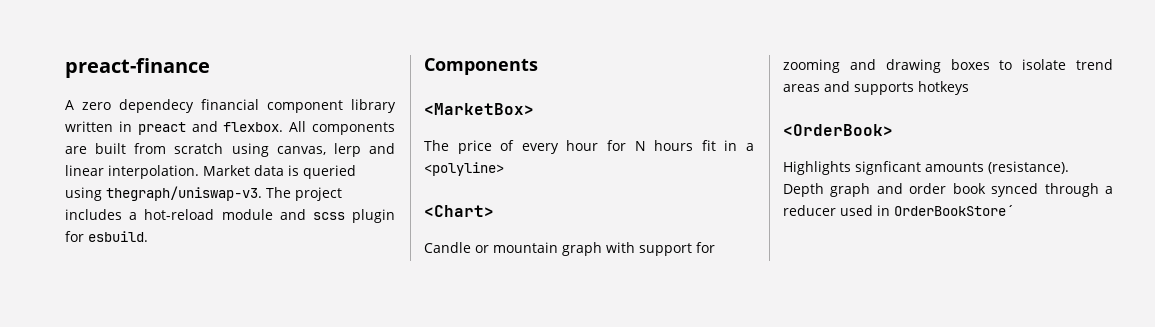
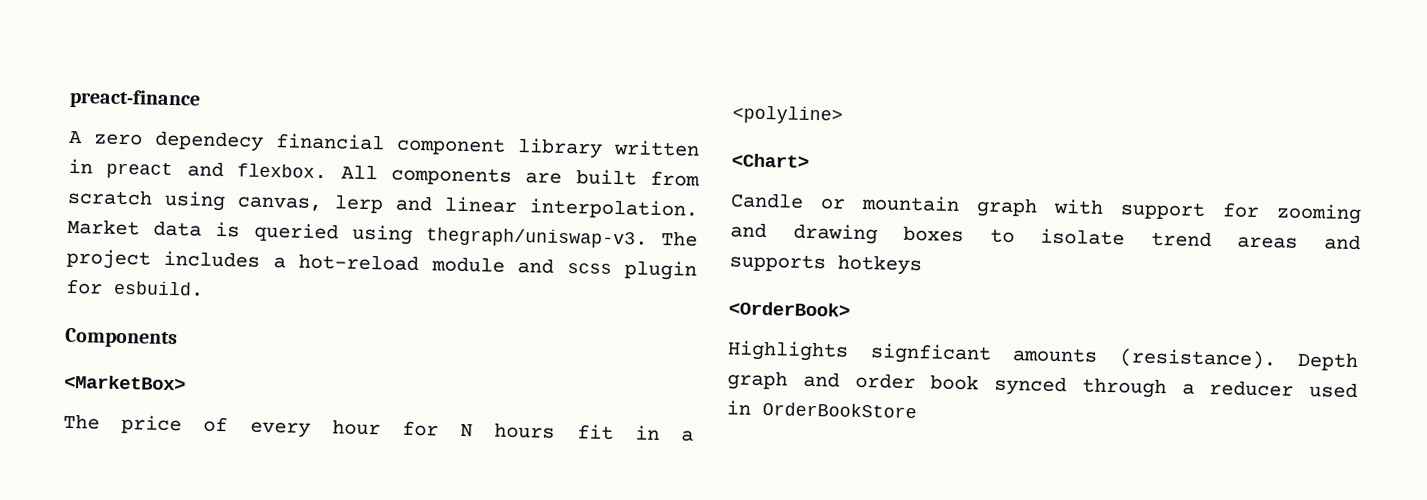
- Depth graph and order book synced through a reducer used in OrderBookStore´
+ Depth graph and order book synced through a reducer used in OrderBookStore

